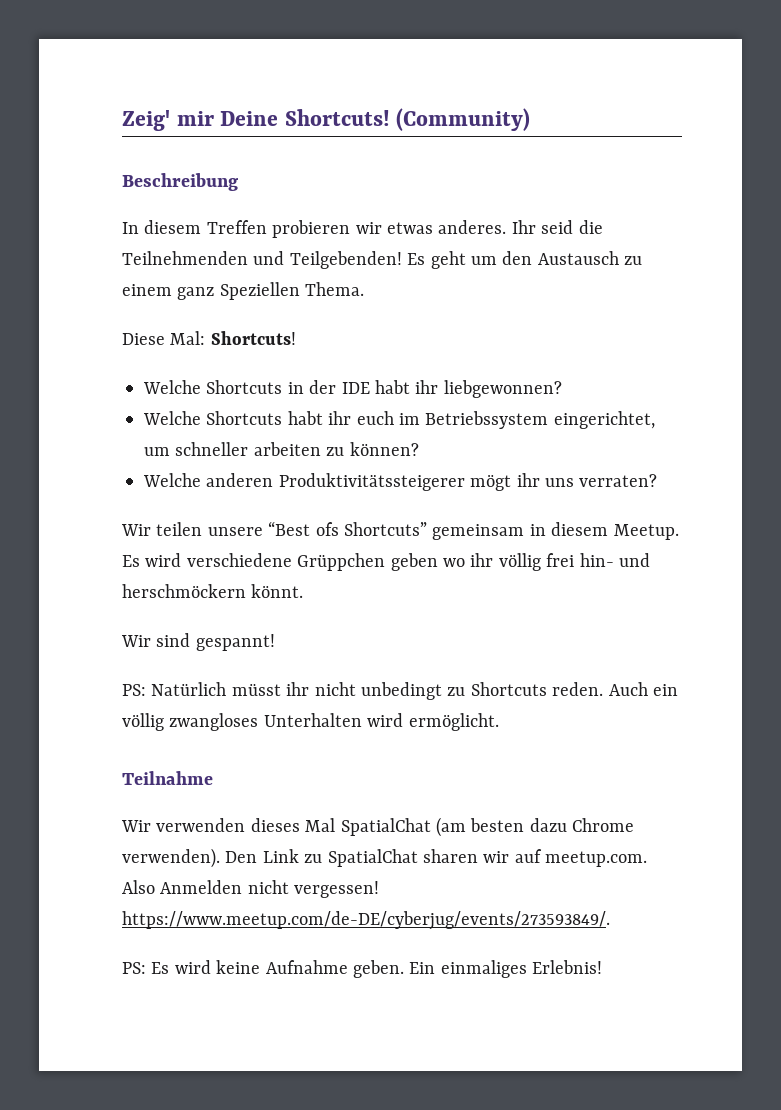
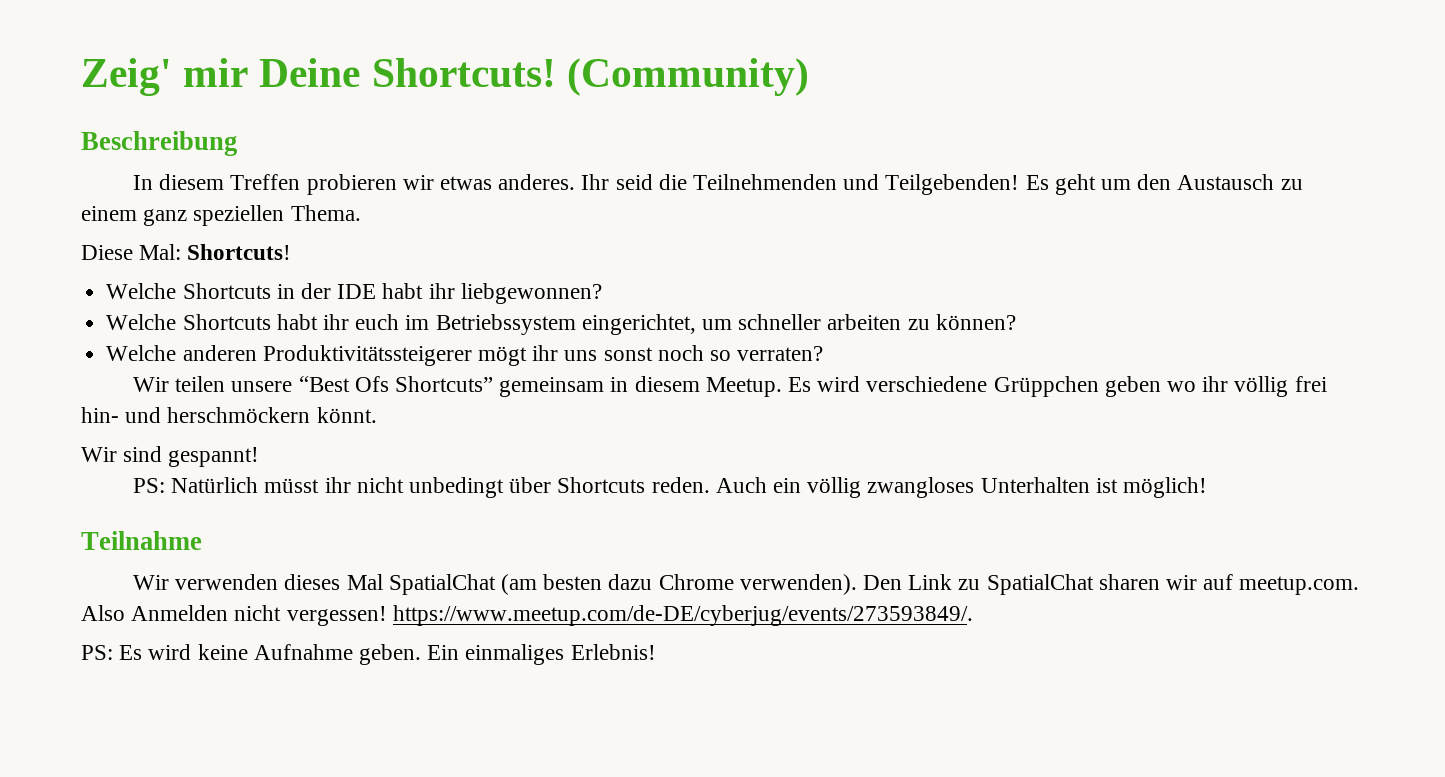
- Es geht um den Austausch zu einem ganz Speziellen Thema.
+ Es geht um den Austausch zu einem ganz speziellen Thema.
- Welche anderen Produktivitätssteigerer mögt ihr uns verraten?
+ Welche anderen Produktivitätssteigerer mögt ihr uns sonst noch so verraten?
- Wir teilen unsere “Best ofs Shortcuts” gemeinsam in diesem Meetup.
+ Wir teilen unsere “Best Ofs Shortcuts” gemeinsam in diesem Meetup.
- PS: Natürlich müsst ihr nicht unbedingt zu Shortcuts reden.
+ PS: Natürlich müsst ihr nicht unbedingt über Shortcuts reden.
- Auch ein völlig zwangloses Unterhalten wird ermöglicht.
+ Auch ein völlig zwangloses Unterhalten ist möglich!

